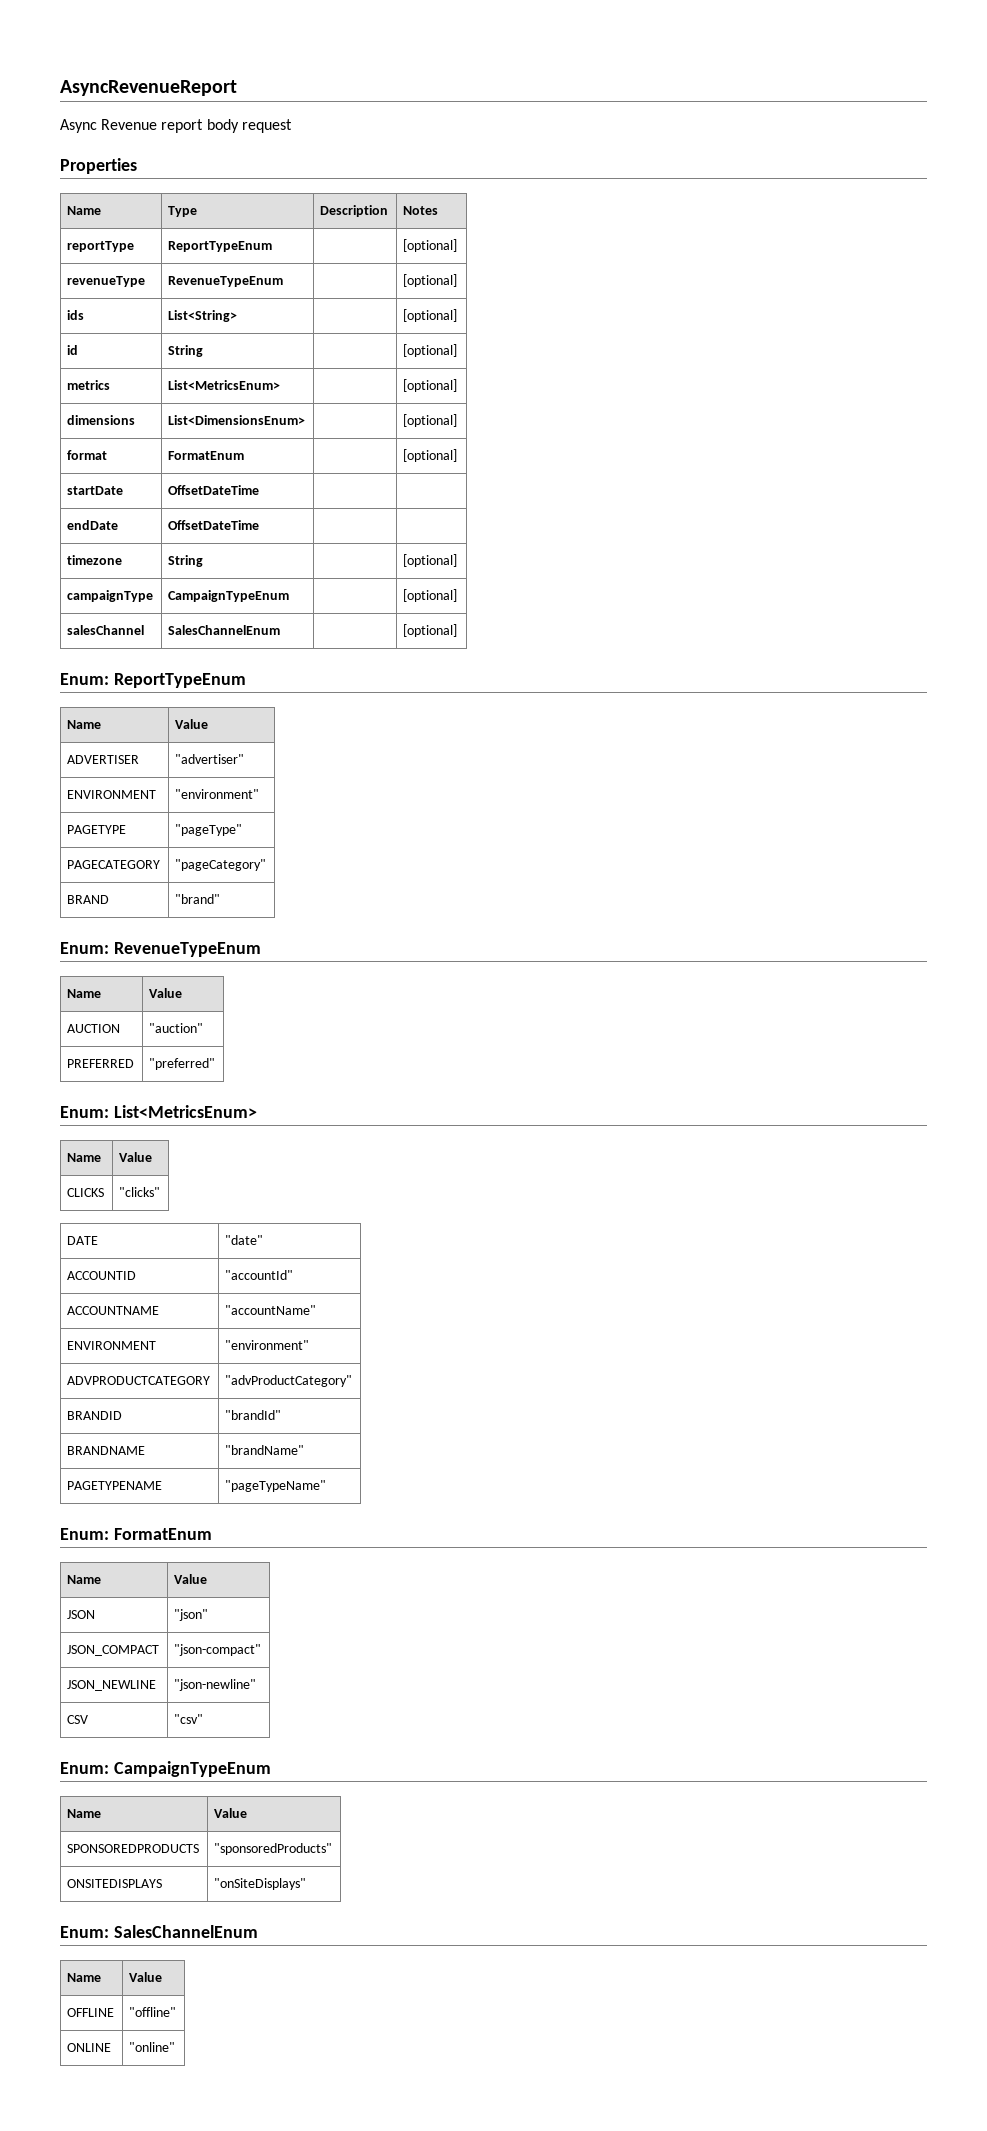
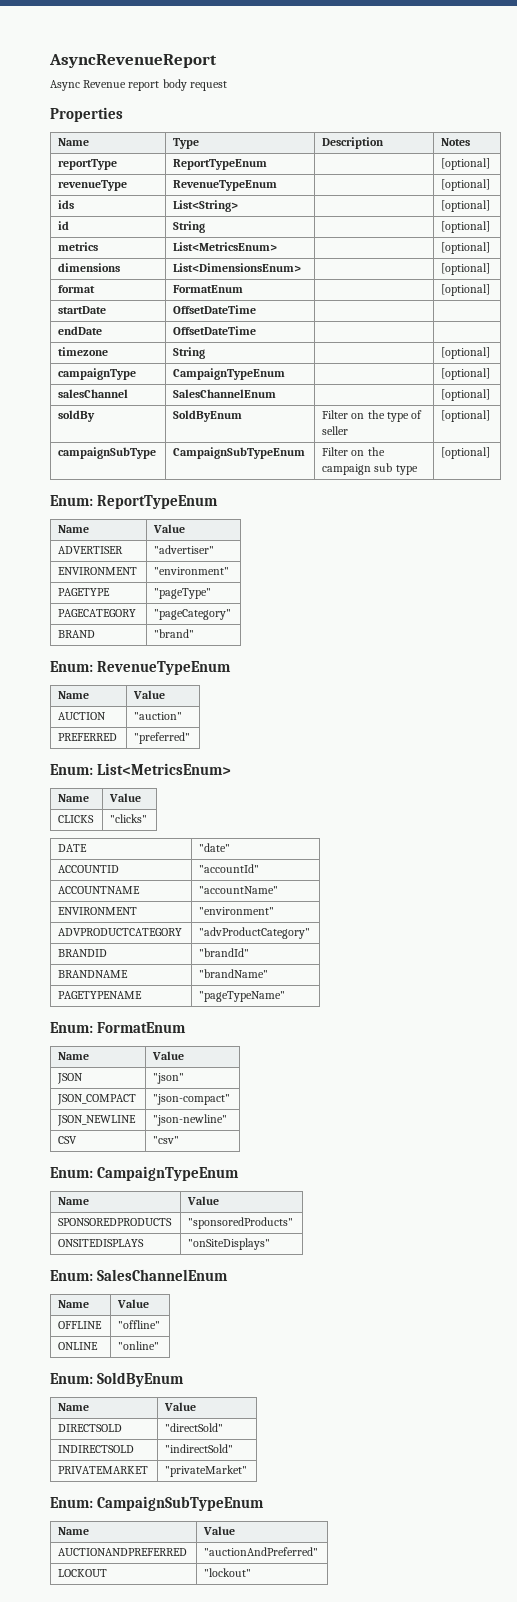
+ soldBy | SoldByEnum | Filter on the type of seller | [optional]
+ campaignSubType | CampaignSubTypeEnum | Filter on the campaign sub type | [optional]
+ Enum: SoldByEnum
+ Name | Value
+ DIRECTSOLD | "directSold"
+ INDIRECTSOLD | "indirectSold"
+ PRIVATEMARKET | "privateMarket"
+ Enum: CampaignSubTypeEnum
+ Name | Value
+ AUCTIONANDPREFERRED | "auctionAndPreferred"
+ LOCKOUT | "lockout"

